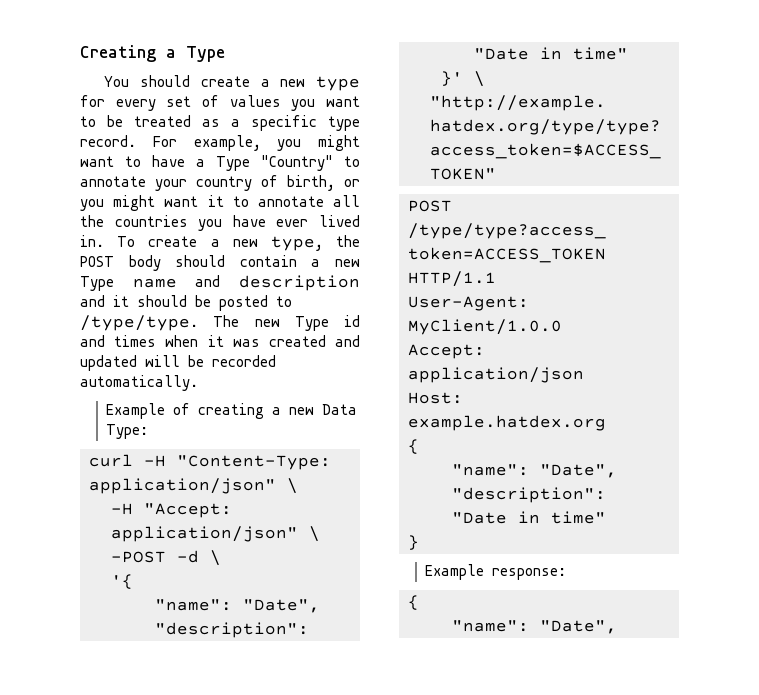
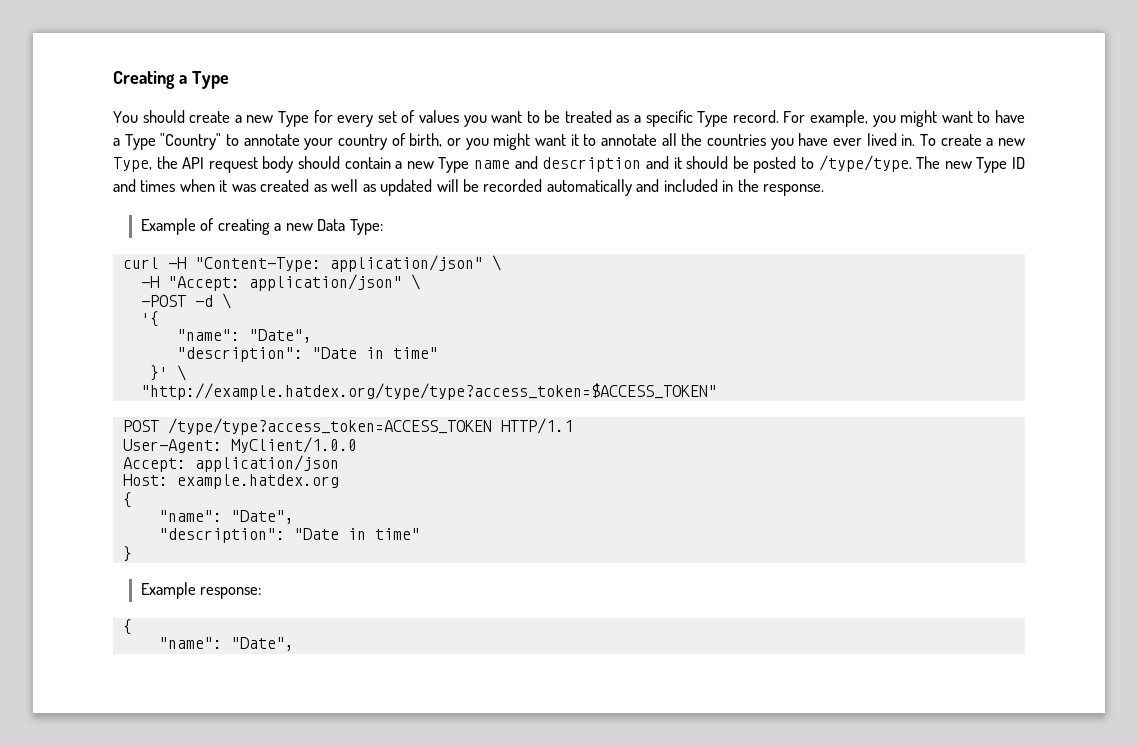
- You should create a new type for every set of values you want to be treated as a specific type record.
+ You should create a new Type for every set of values you want to be treated as a specific Type record.
- To create a new type, the POST body should contain a new Type name and description and it should be posted to /type/type.
+ To create a new Type, the API request body should contain a new Type name and description and it should be posted to /type/type.
- The new Type id and times when it was created and updated will be recorded automatically.
+ The new Type ID and times when it was created as well as updated will be recorded automatically and included in the response.

